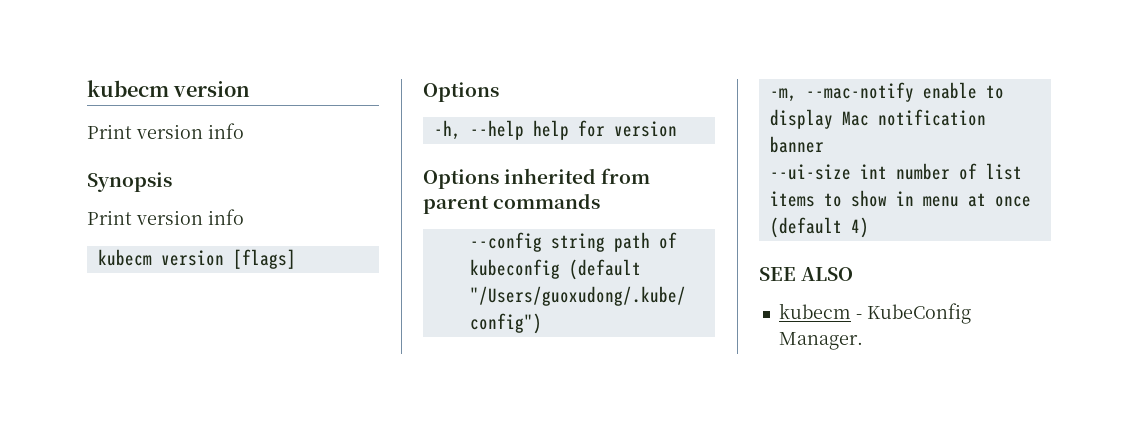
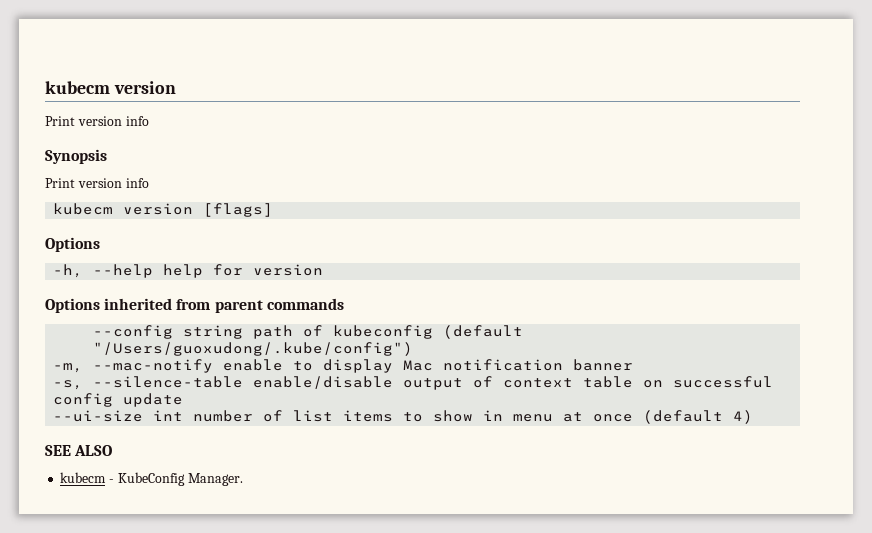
+ -s, --silence-table enable/disable output of context table on successful config update

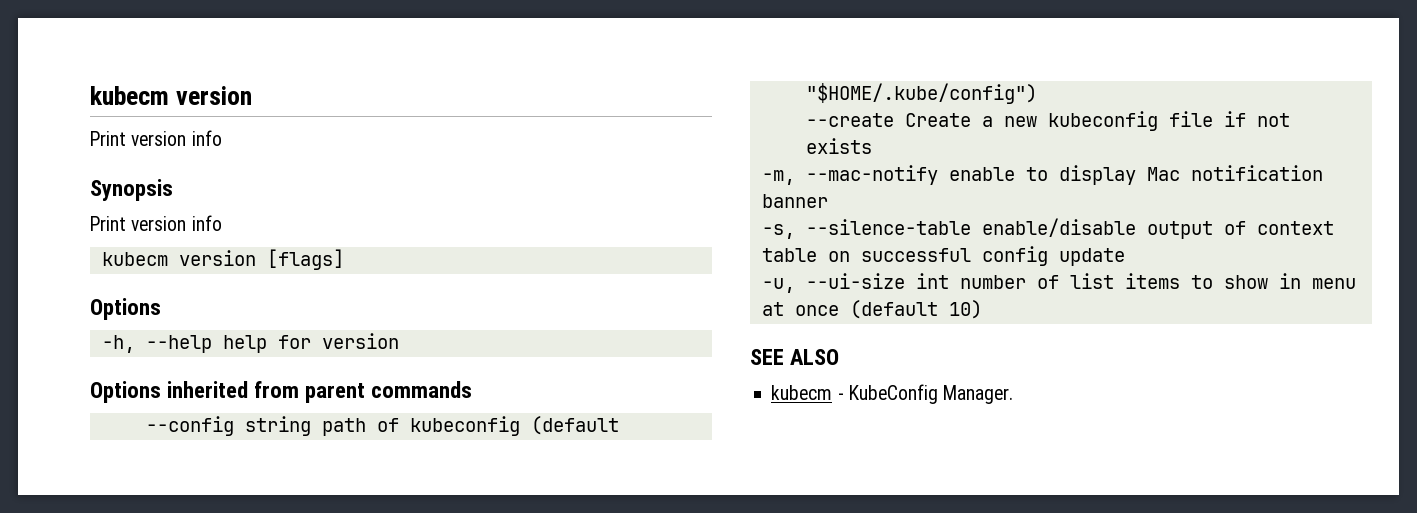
- --config string path of kubeconfig (default "/Users/guoxudong/.kube/config")
+ --config string path of kubeconfig (default "$HOME/.kube/config")
+ --create Create a new kubeconfig file if not exists
- --ui-size int number of list items to show in menu at once (default 4)
+ -u, --ui-size int number of list items to show in menu at once (default 10)

